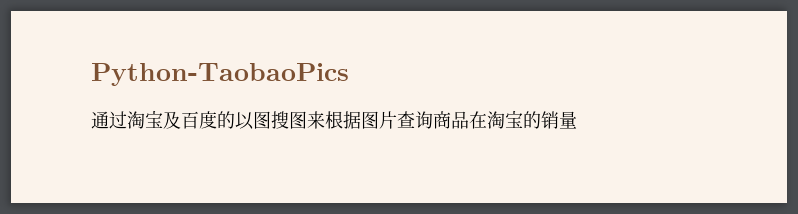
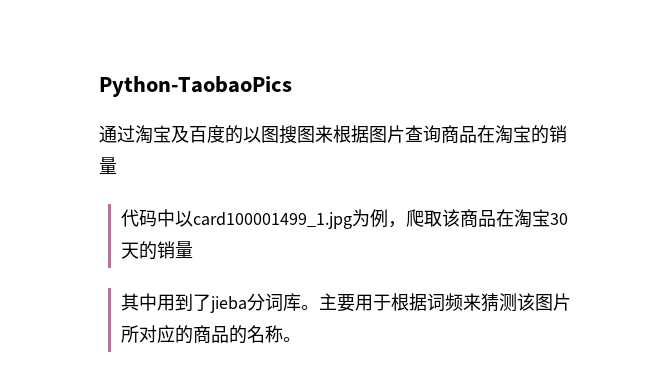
+ 代码中以card100001499_1.jpg为例，爬取该商品在淘宝30天的销量
+ 其中用到了jieba分词库。主要用于根据词频来猜测该图片所对应的商品的名称。

